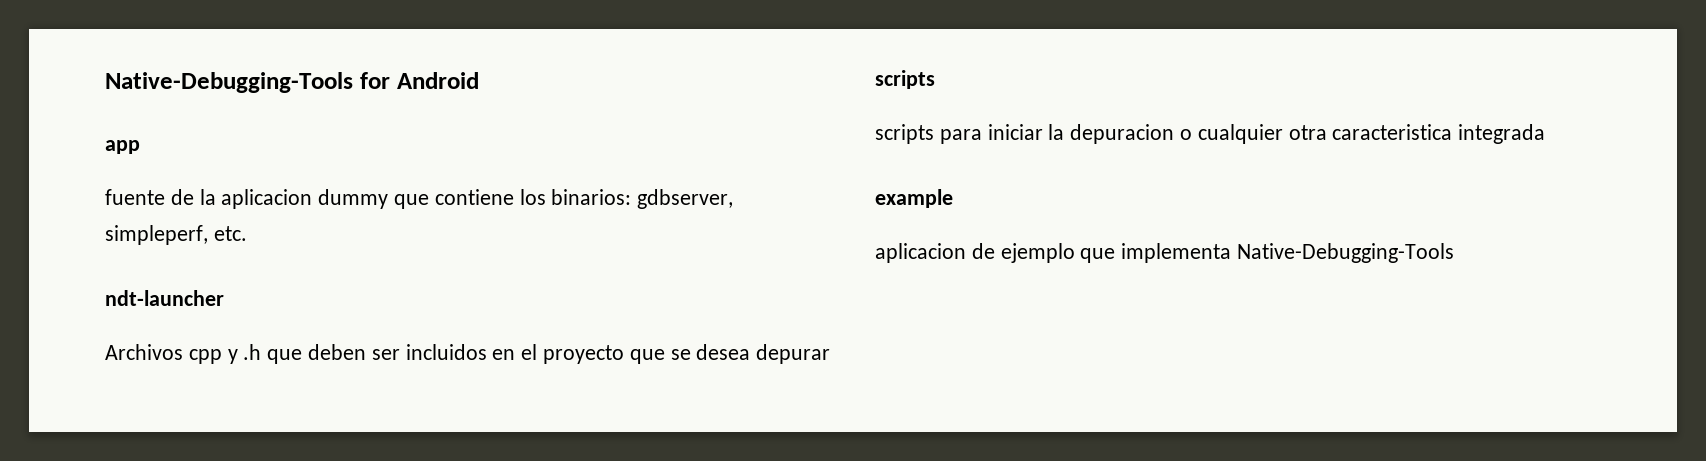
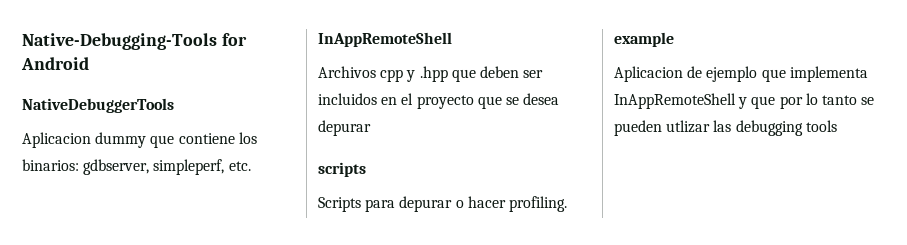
- app
- fuente de la aplicacion dummy que contiene los binarios: gdbserver, simpleperf, etc.
- ndt-launcher
+ NativeDebuggerTools
+ Aplicacion dummy que contiene los binarios: gdbserver, simpleperf, etc.
+ InAppRemoteShell
- Archivos cpp y .h que deben ser incluidos en el proyecto que se desea depurar
+ Archivos cpp y .hpp que deben ser incluidos en el proyecto que se desea depurar
- scripts para iniciar la depuracion o cualquier otra caracteristica integrada
+ Scripts para depurar o hacer profiling.
- aplicacion de ejemplo que implementa Native-Debugging-Tools
+ Aplicacion de ejemplo que implementa InAppRemoteShell y que por lo tanto se pueden utlizar las debugging tools

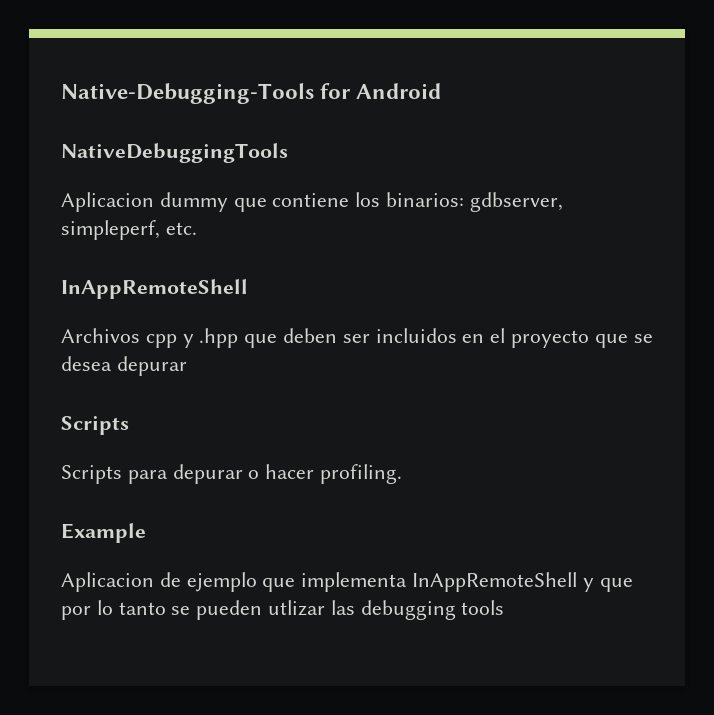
- NativeDebuggerTools
+ NativeDebuggingTools
  Archivos cpp y .hpp que deben ser incluidos en el proyecto que se desea depurar
- scripts
+ Scripts
- example
+ Example

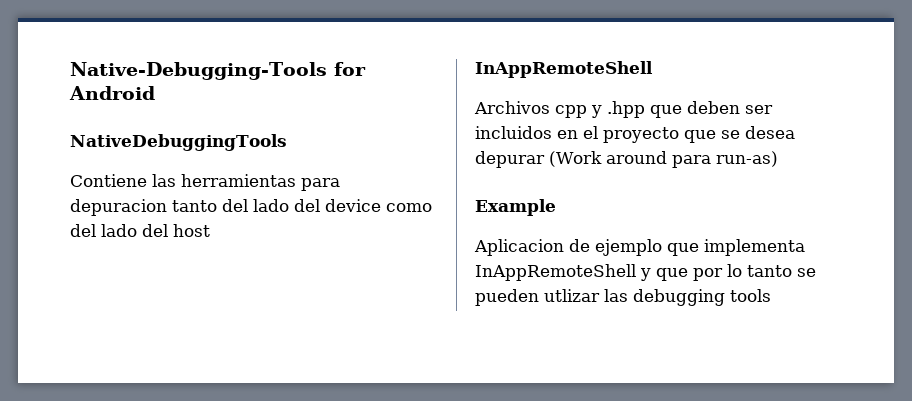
- Aplicacion dummy que contiene los binarios: gdbserver, simpleperf, etc.
+ Contiene las herramientas para depuracion tanto del lado del device como del lado del host
- Archivos cpp y .hpp que deben ser incluidos en el proyecto que se desea depurar
- Scripts
- Scripts para depurar o hacer profiling.
+ Archivos cpp y .hpp que deben ser incluidos en el proyecto que se desea depurar (Work around para run-as)

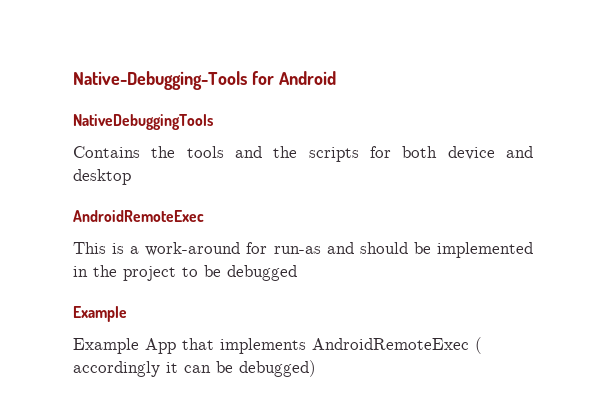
- Contiene las herramientas para depuracion tanto del lado del device como del lado del host
- InAppRemoteShell
- Archivos cpp y .hpp que deben ser incluidos en el proyecto que se desea depurar (Work around para run-as)
+ Contains the tools and the scripts for both device and desktop
+ AndroidRemoteExec
+ This is a work-around for run-as and should be implemented in the project to be debugged
  Example
- Aplicacion de ejemplo que implementa InAppRemoteShell y que por lo tanto se pueden utlizar las debugging tools
+ Example App that implements AndroidRemoteExec ( accordingly it can be debugged)

